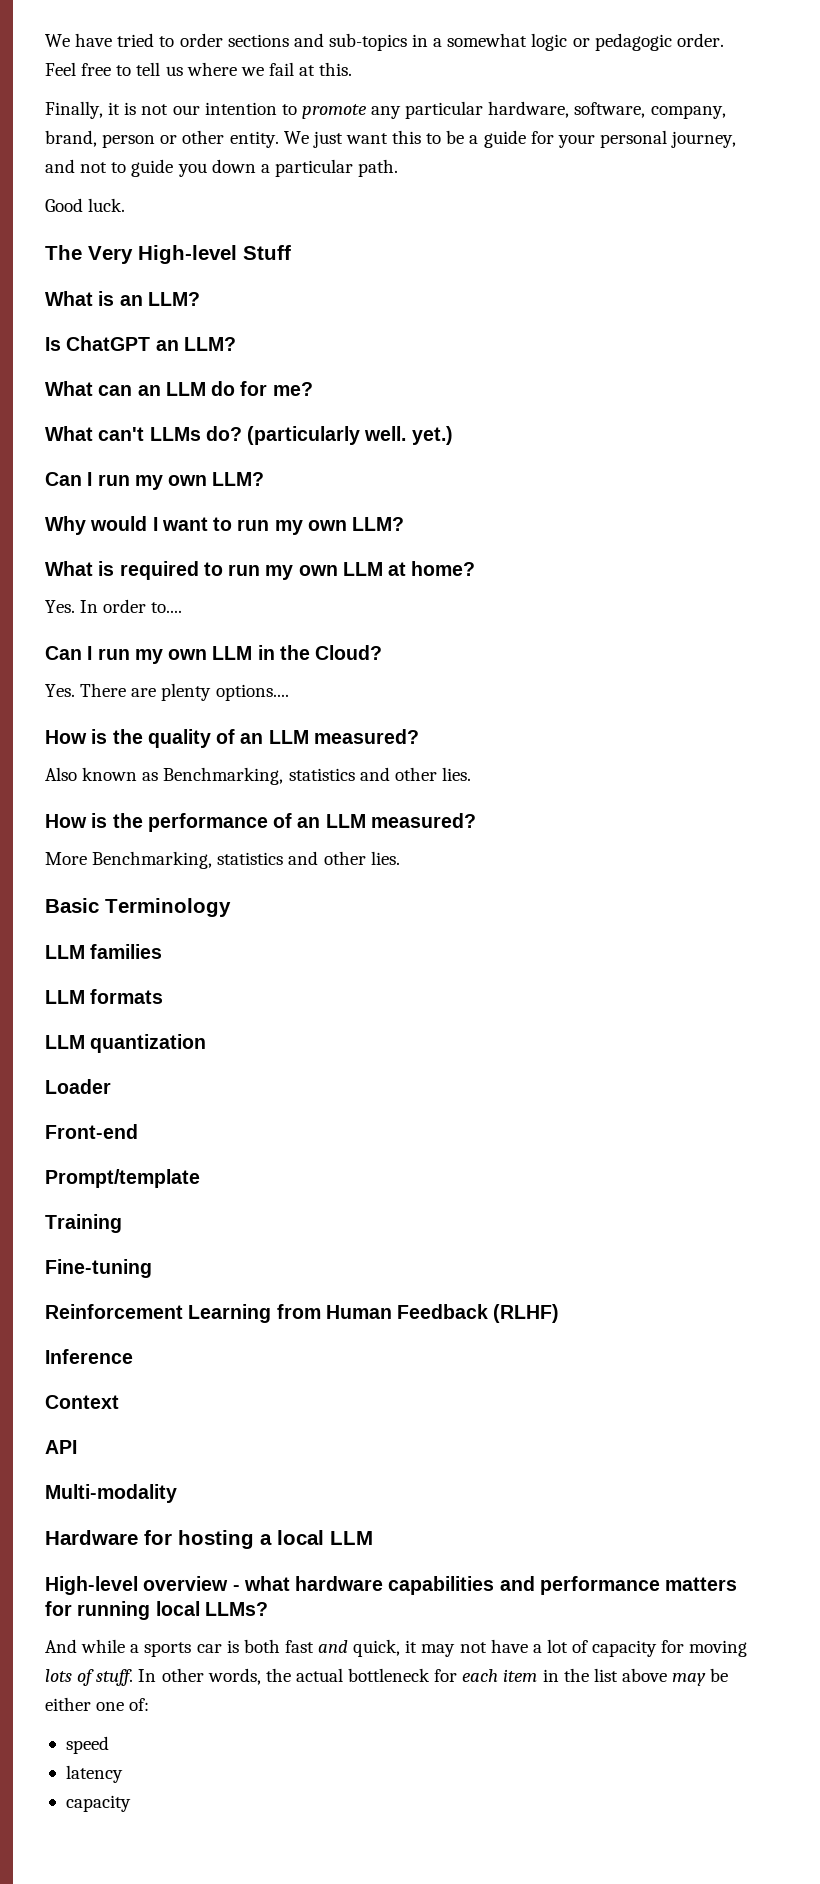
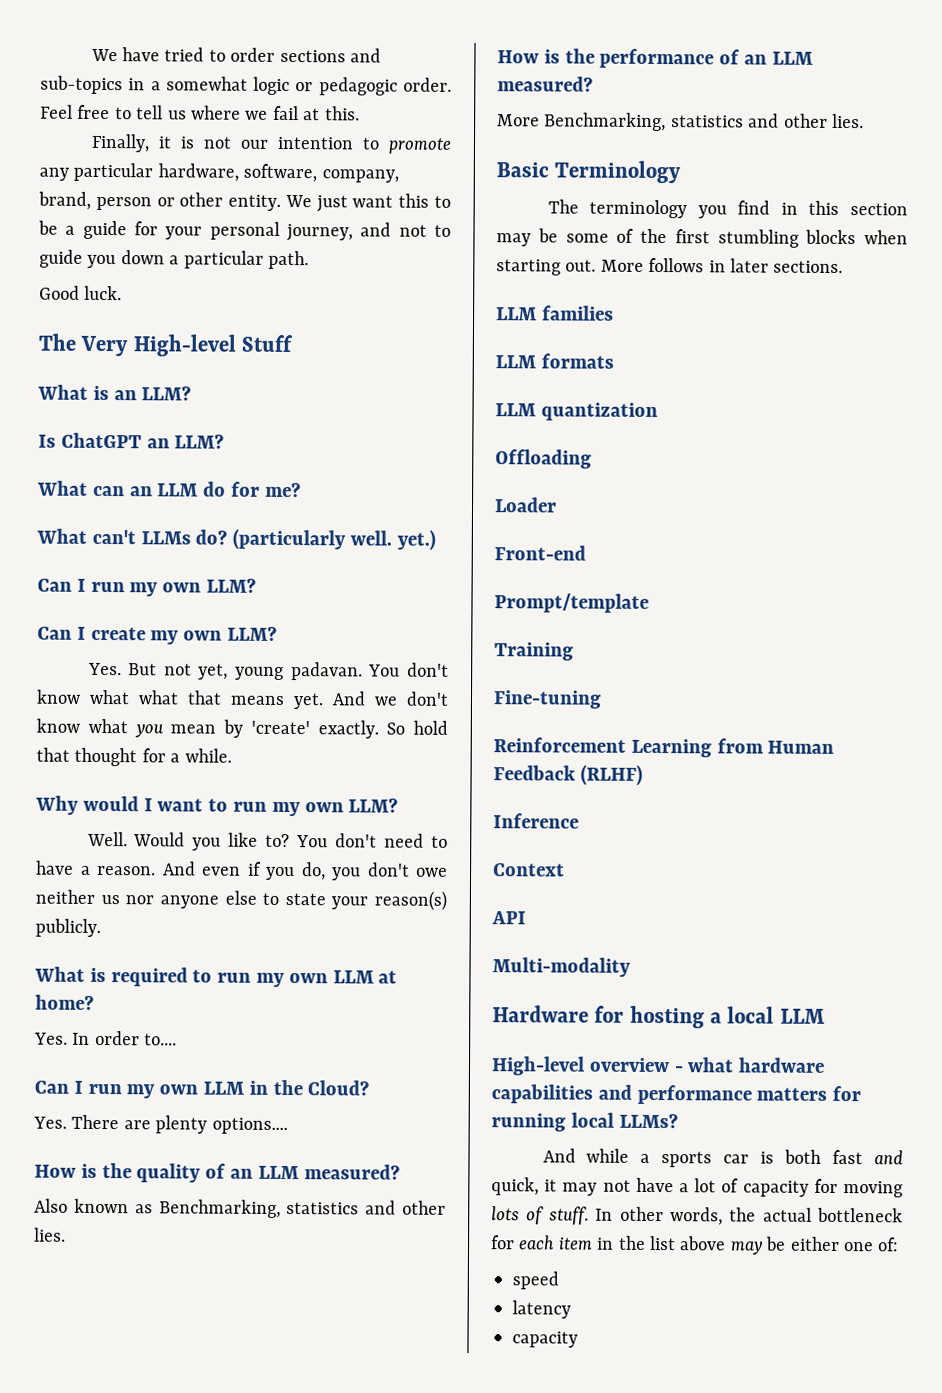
+ Can I create my own LLM?
+ Yes. But not yet, young padavan. You don't know what what that means yet. And we don't know what you mean by 'create' exactly. So hold that thought for a while.
+ Well. Would you like to? You don't need to have a reason. And even if you do, you don't owe neither us nor anyone else to state your reason(s) publicly.
+ The terminology you find in this section may be some of the first stumbling blocks when starting out. More follows in later sections.
+ Offloading

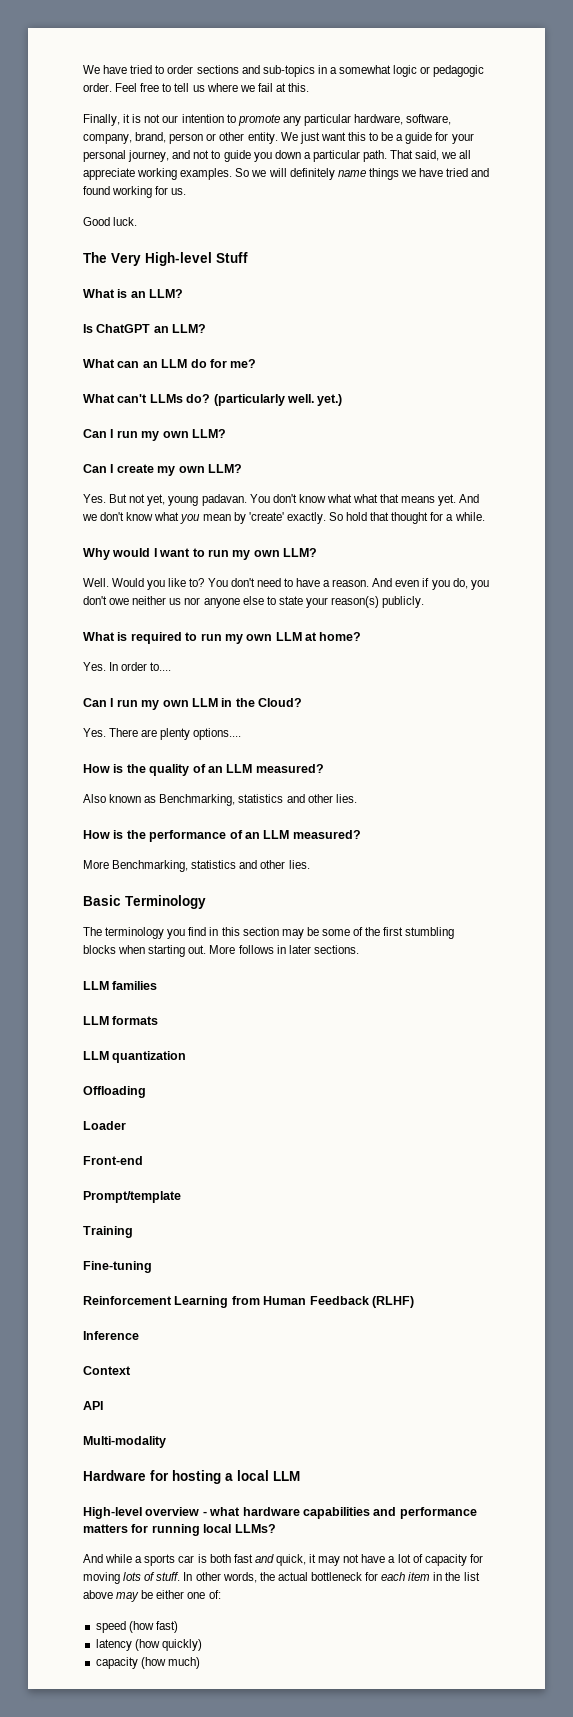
+ That said, we all appreciate working examples. So we will definitely name things we have tried and found working for us.
- speed
+ speed (how fast)
- latency
- capacity
+ latency (how quickly)
+ capacity (how much)

